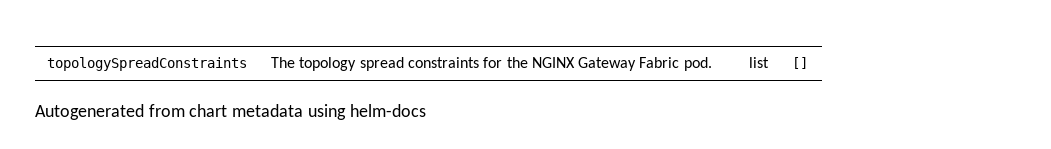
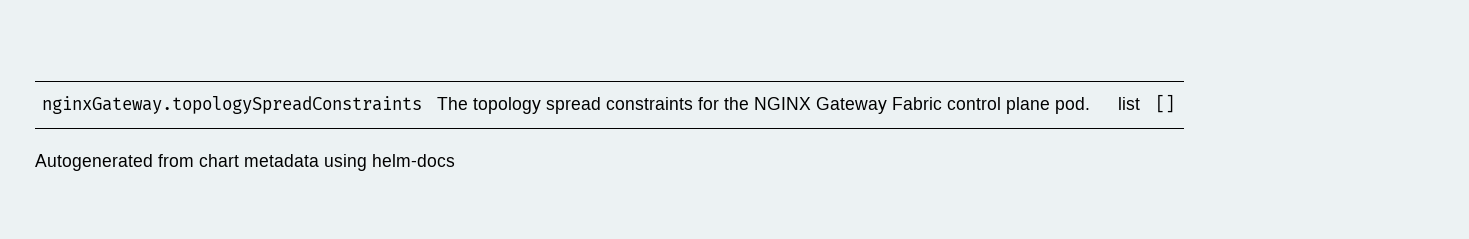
- topologySpreadConstraints | The topology spread constraints for the NGINX Gateway Fabric pod. | list | []
+ nginxGateway.topologySpreadConstraints | The topology spread constraints for the NGINX Gateway Fabric control plane pod. | list | []

